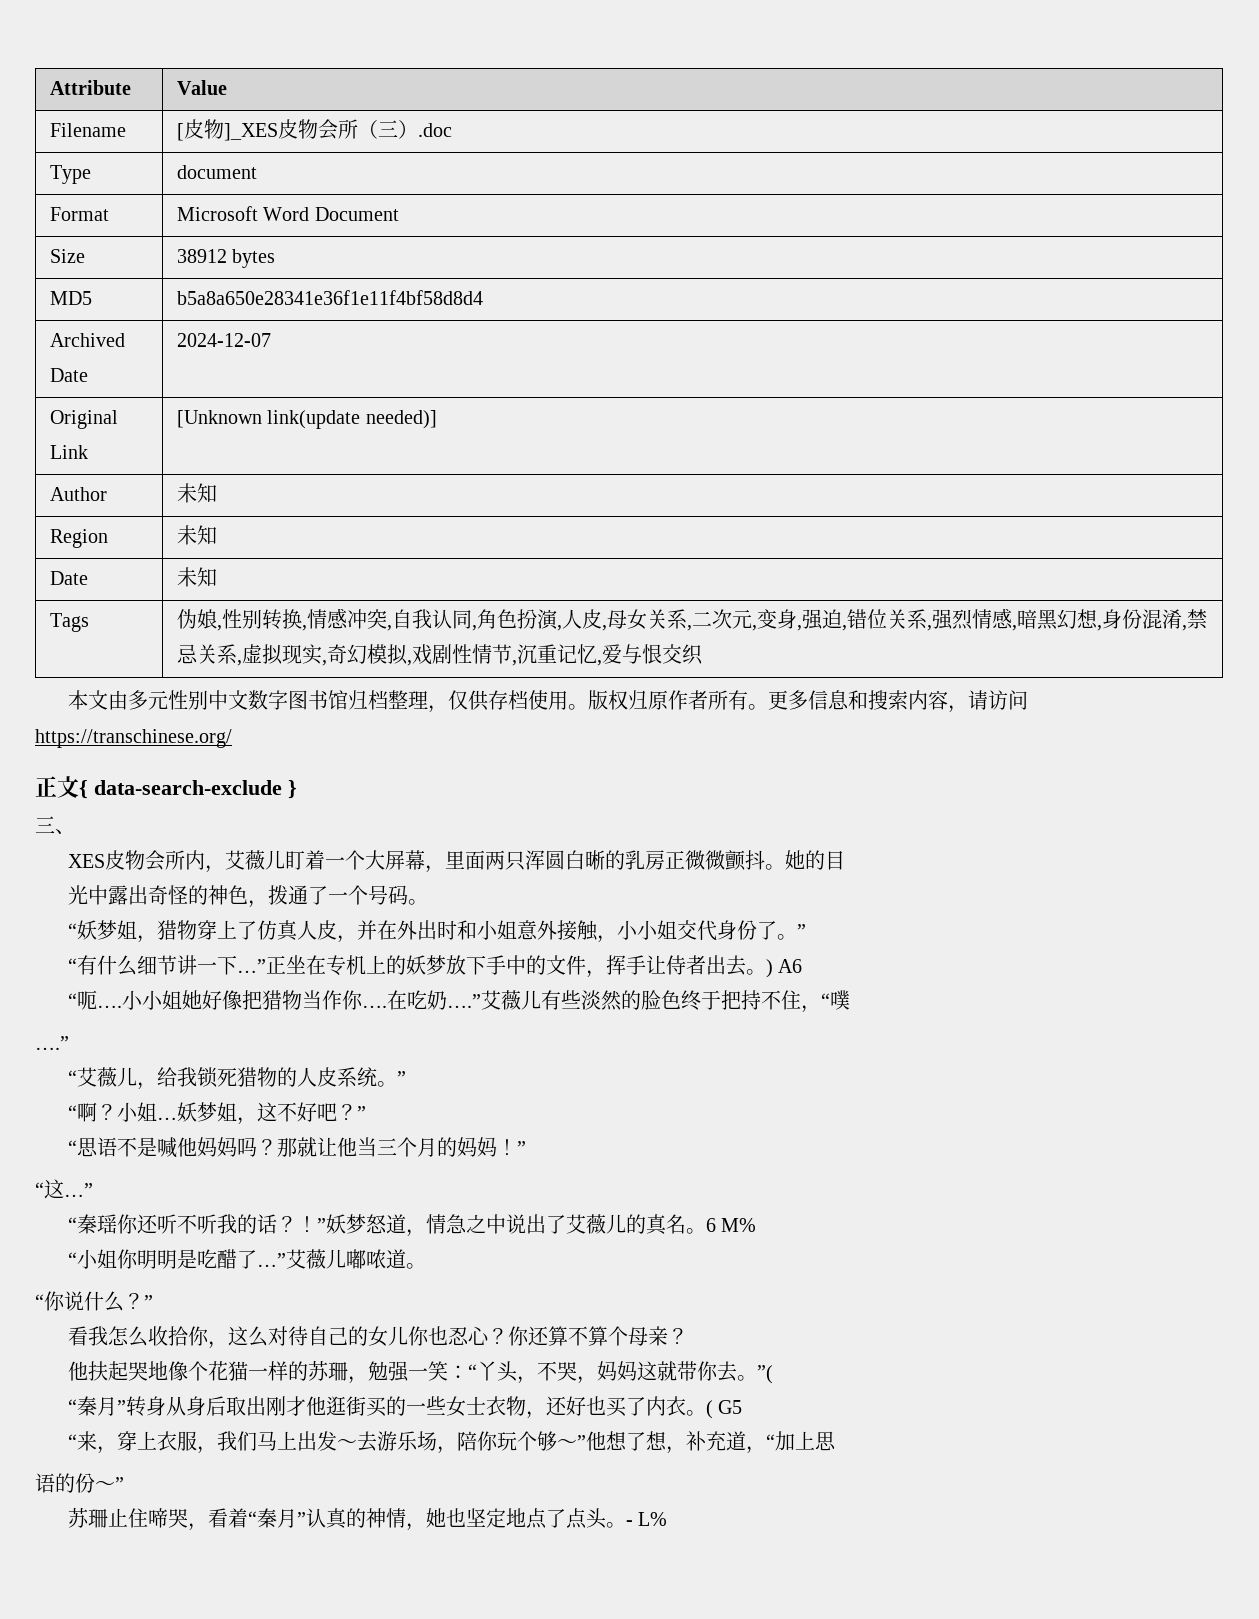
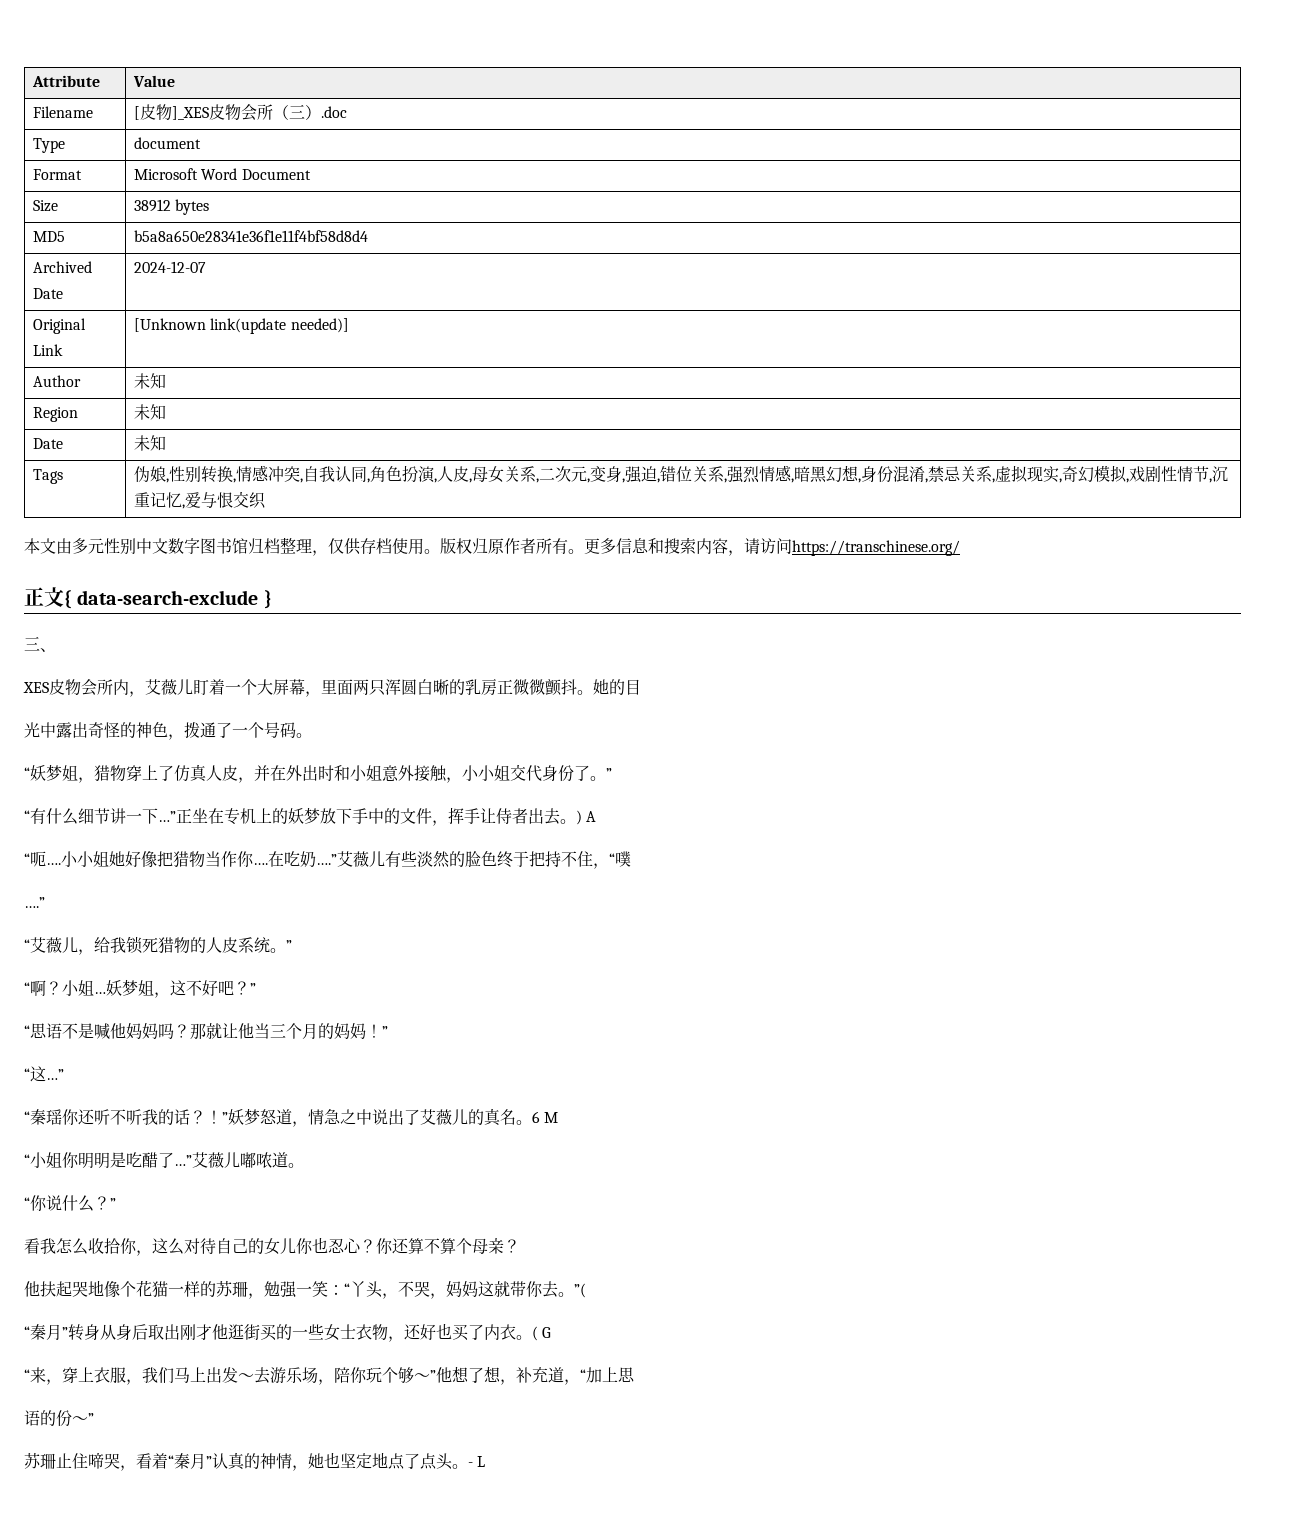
- 正坐在专机上的妖梦放下手中的文件，挥手让侍者出去。) A6
+ 正坐在专机上的妖梦放下手中的文件，挥手让侍者出去。) A
- 6 M%
+ 6 M
- ( G5
+ ( G
- - L%
+ - L

